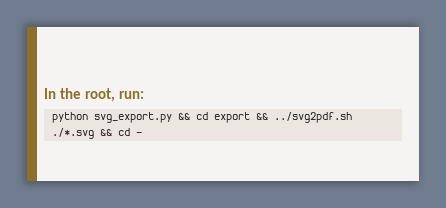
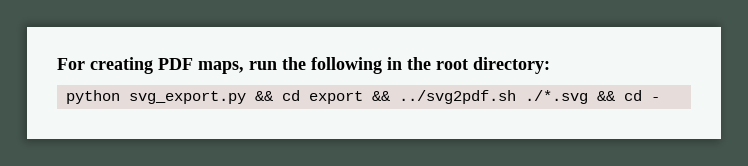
- In the root, run:
+ For creating PDF maps, run the following in the root directory:

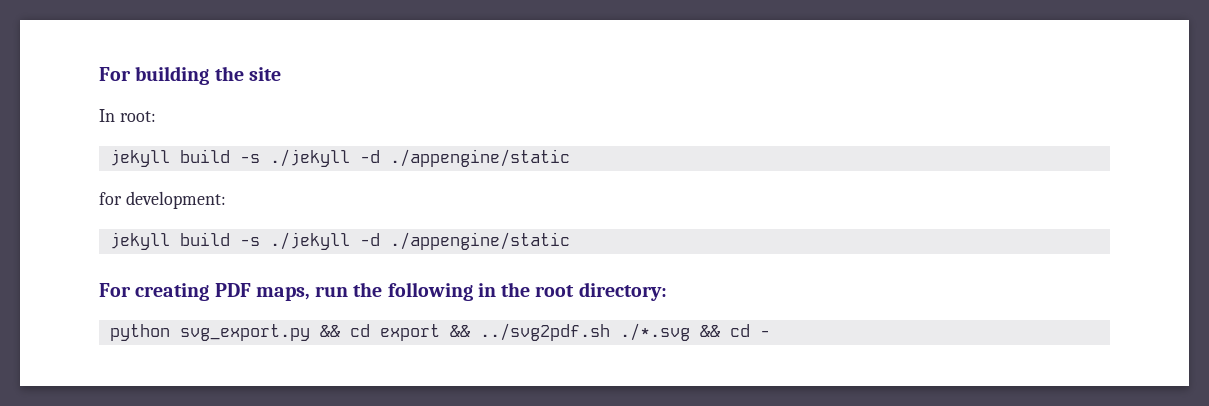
+ For building the site
+ In root:
+ jekyll build -s ./jekyll -d ./appengine/static
+ for development:
+ jekyll build -s ./jekyll -d ./appengine/static

